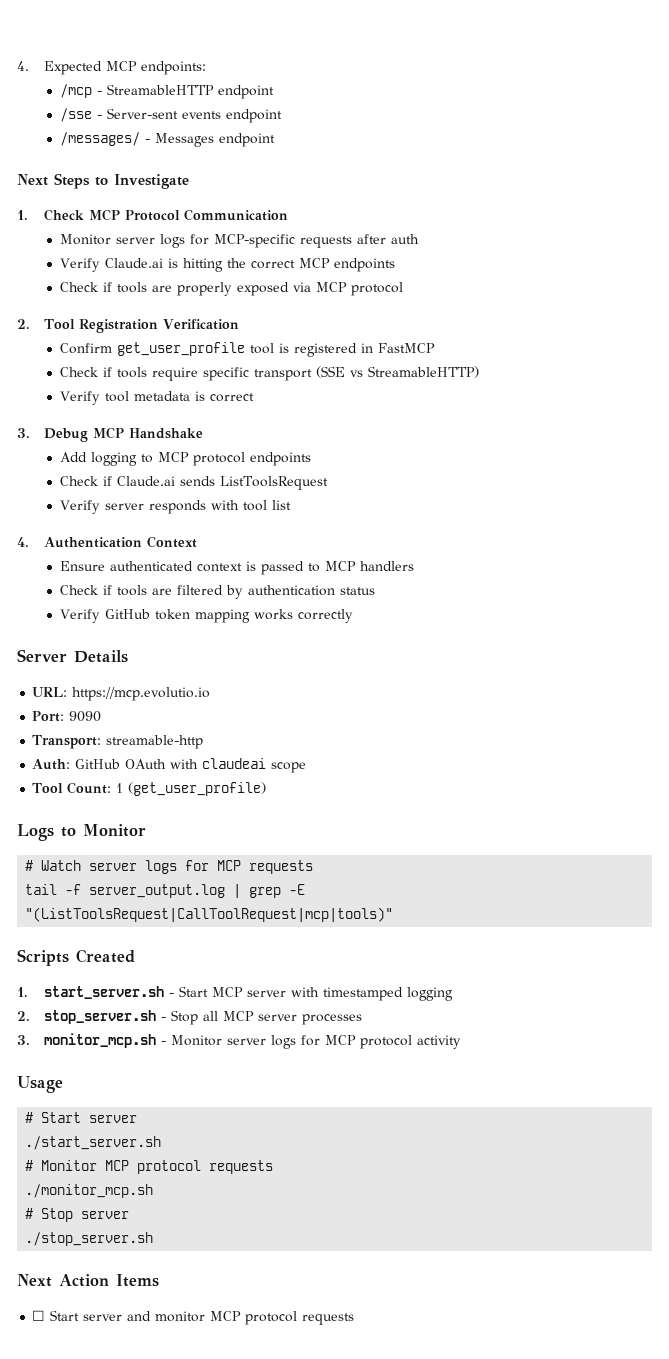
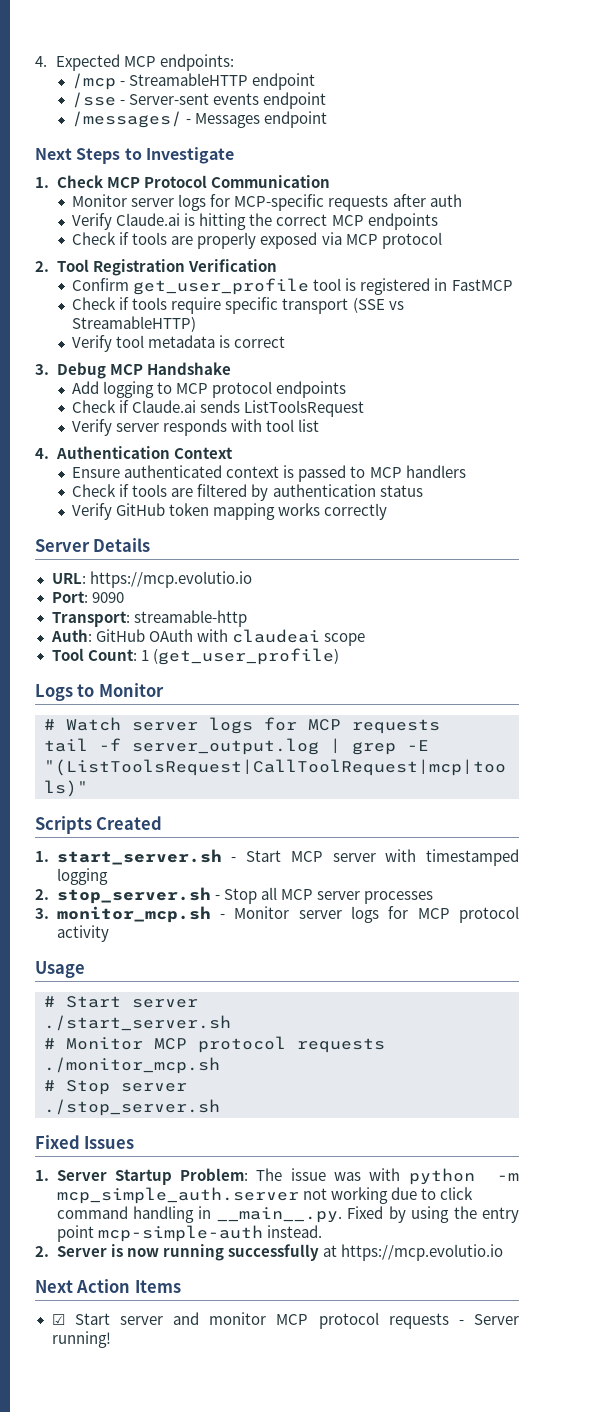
+ Fixed Issues
+ 1. Server Startup Problem: The issue was with python -m mcp_simple_auth.server not working due to click command handling in __main__.py. Fixed by using the entry point mcp-simple-auth instead.
+ 2. Server is now running successfully at https://mcp.evolutio.io
- ☐ Start server and monitor MCP protocol requests
+ ☑ Start server and monitor MCP protocol requests - Server running!

